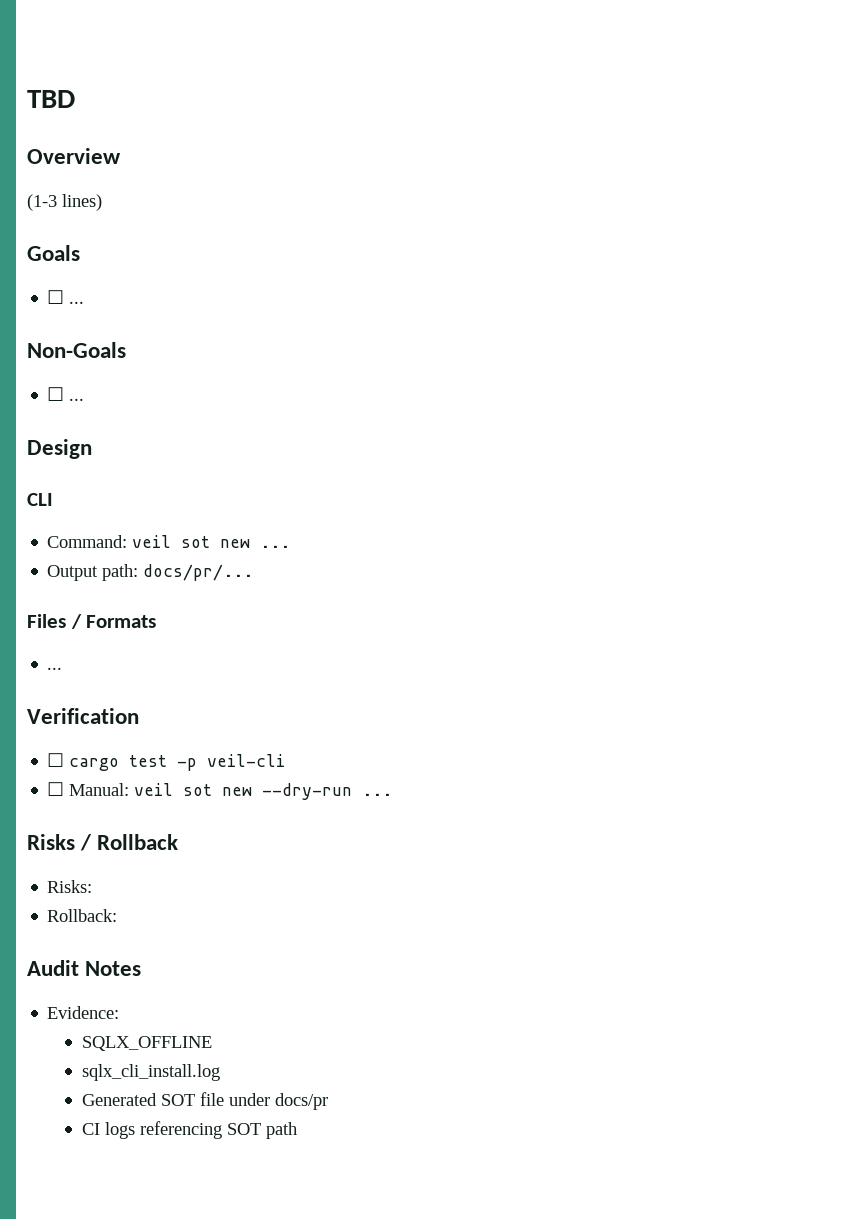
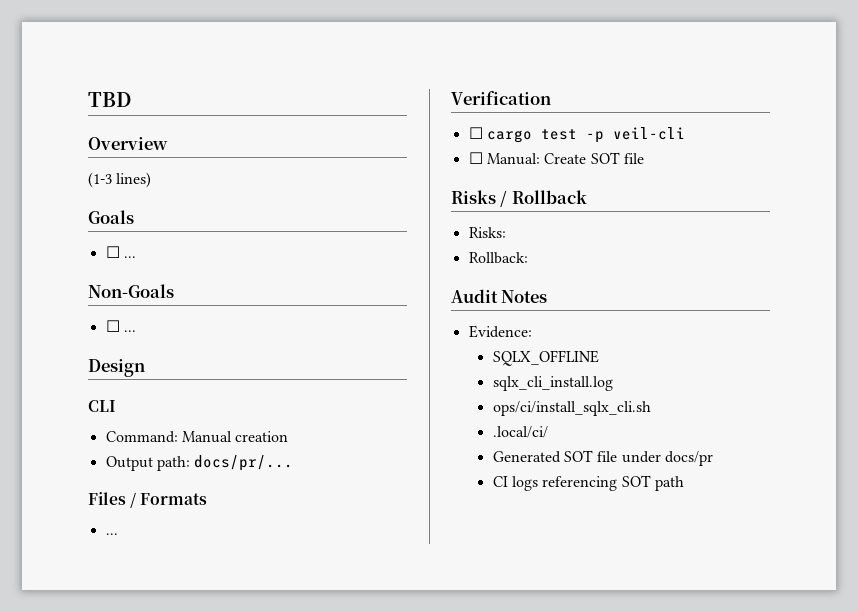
- Command: veil sot new ...
+ Command: Manual creation
- ☐ Manual: veil sot new --dry-run ...
+ ☐ Manual: Create SOT file
+ ops/ci/install_sqlx_cli.sh
+ .local/ci/

